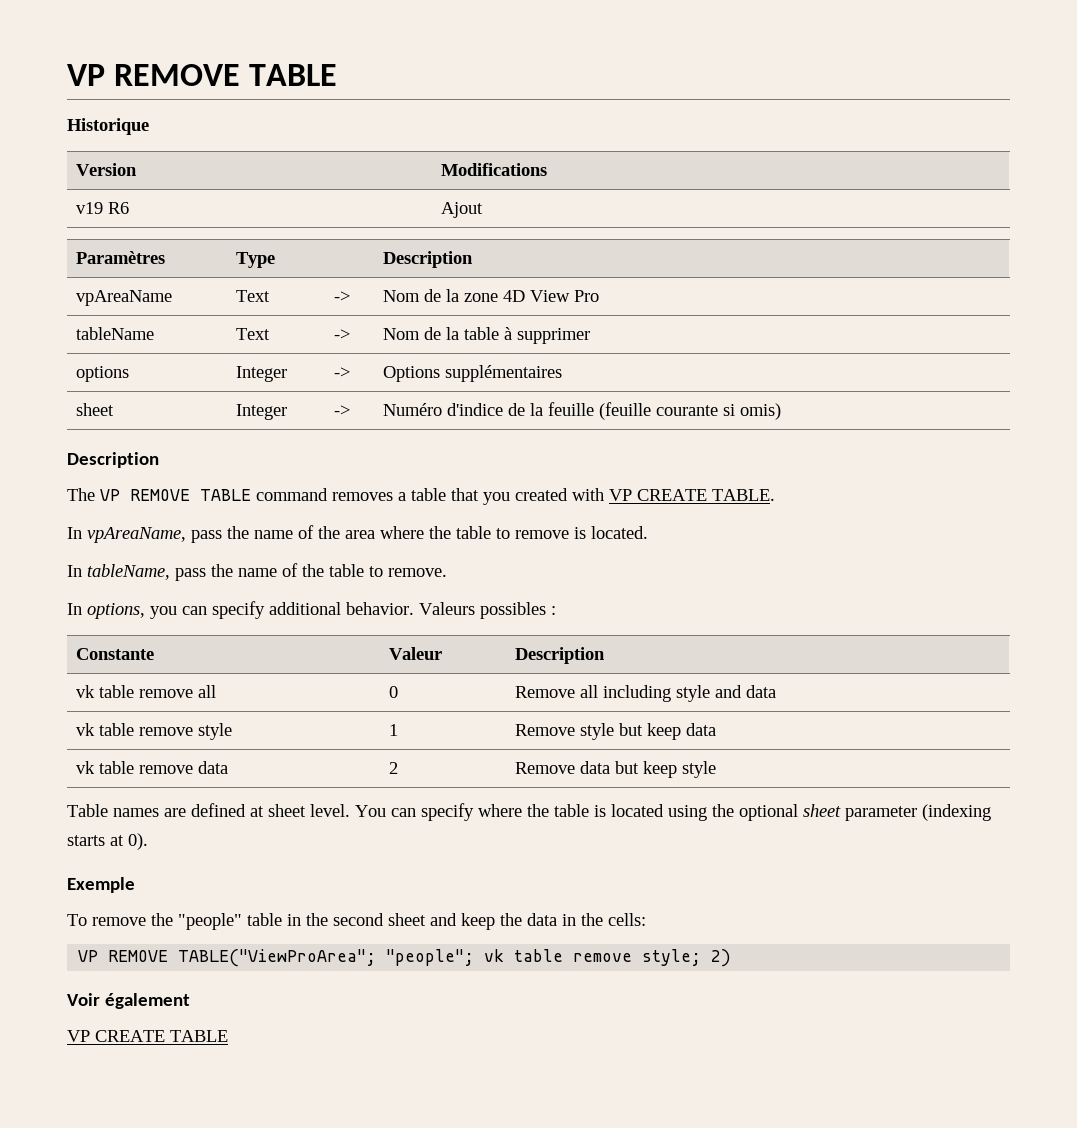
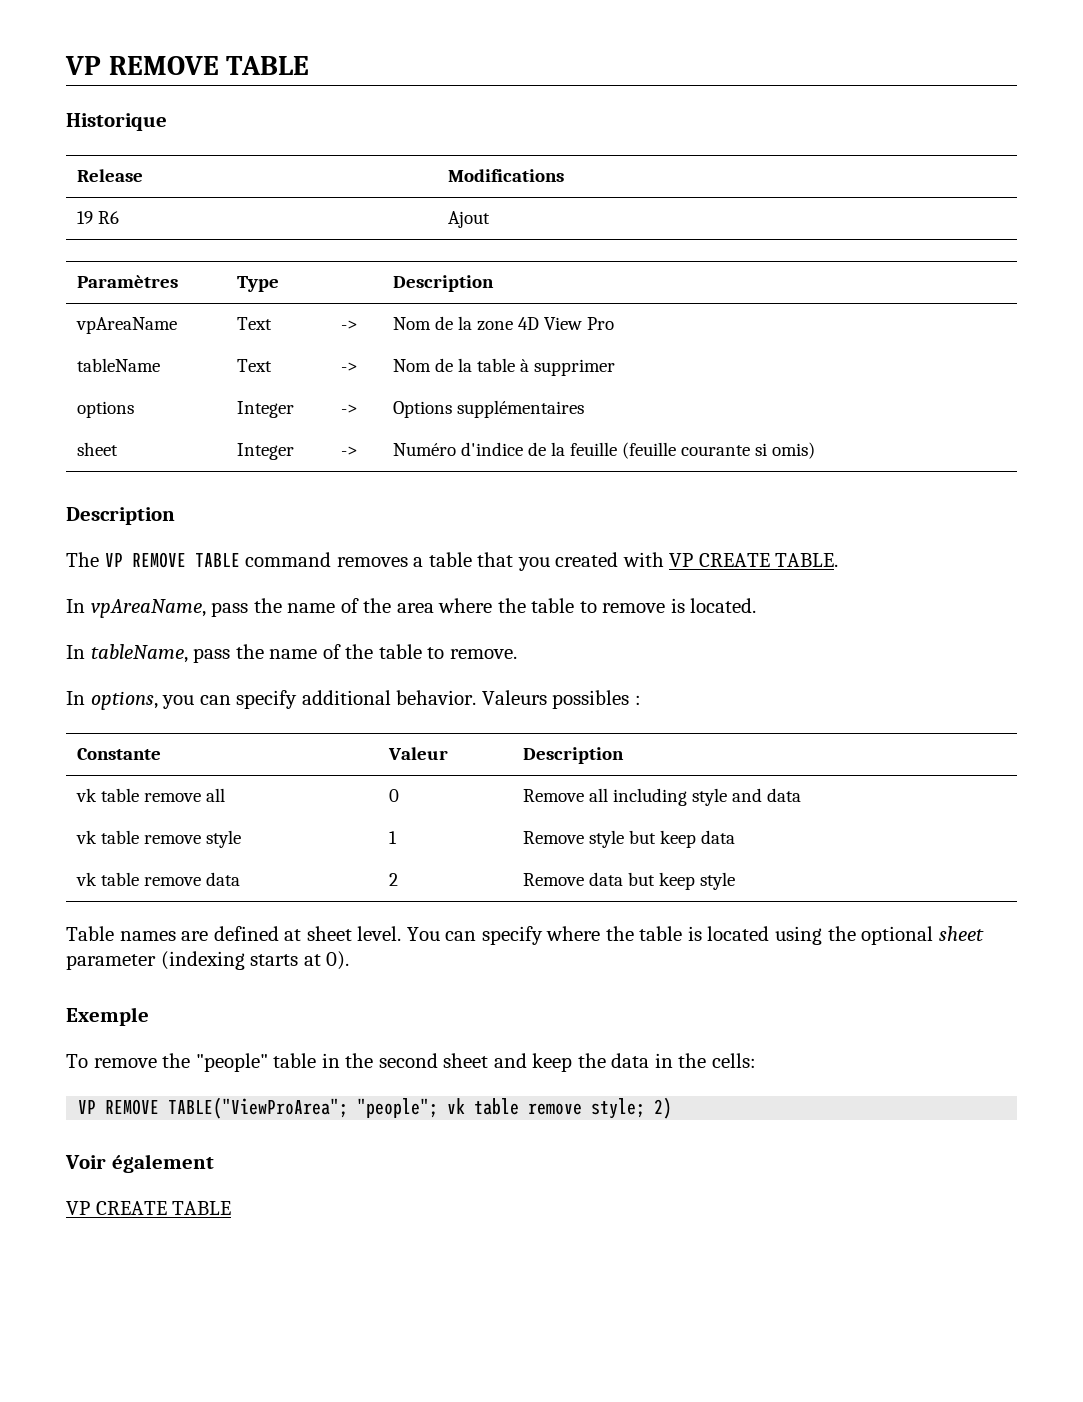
- Version | Modifications
+ Release | Modifications
- v19 R6 | Ajout
+ 19 R6 | Ajout

